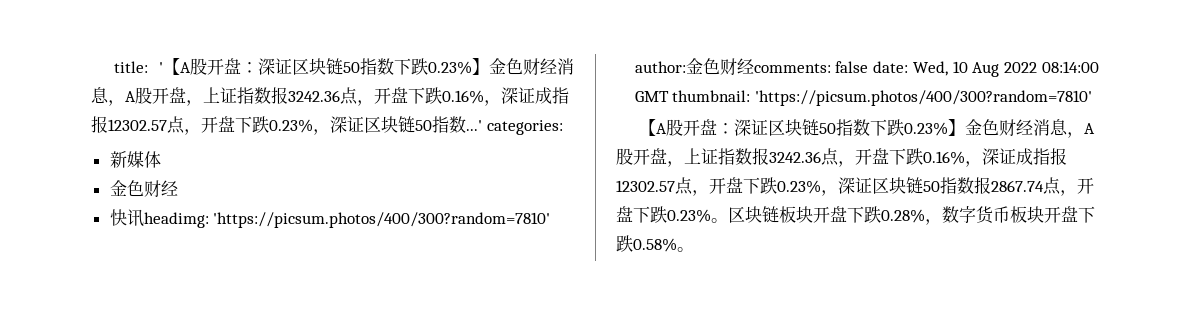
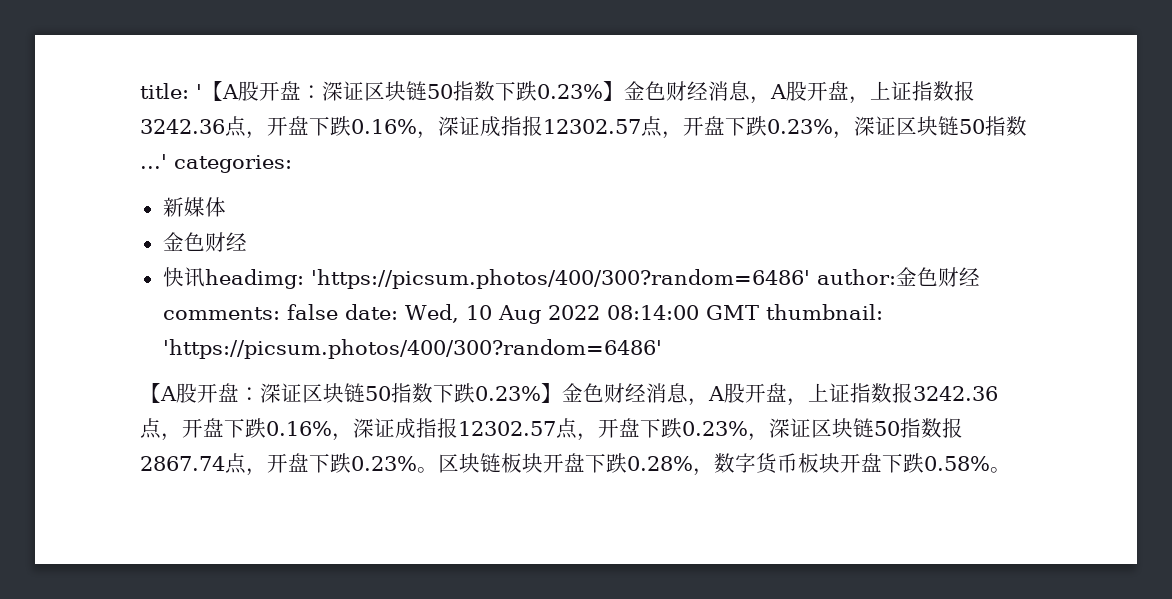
- 快讯headimg: 'https://picsum.photos/400/300?random=7810' author:金色财经comments: false date: Wed, 10 Aug 2022 08:14:00 GMT thumbnail: 'https://picsum.photos/400/300?random=7810'
+ 快讯headimg: 'https://picsum.photos/400/300?random=6486' author:金色财经comments: false date: Wed, 10 Aug 2022 08:14:00 GMT thumbnail: 'https://picsum.photos/400/300?random=6486'

